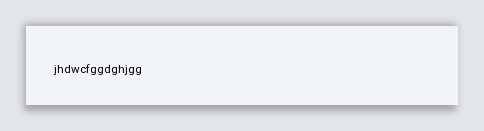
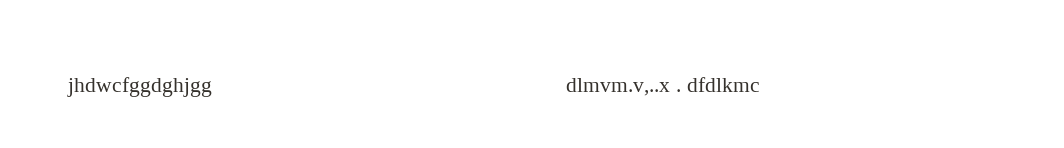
+ dlmvm.v,..x . dfdlkmc

